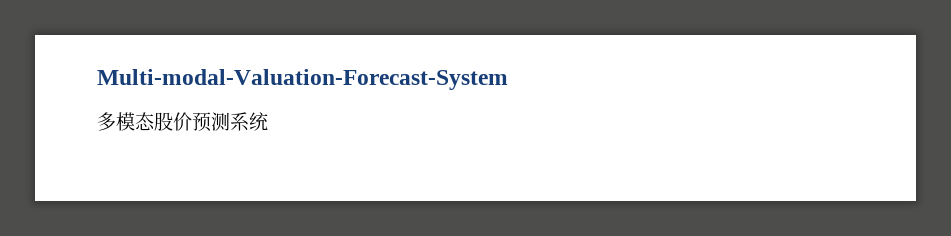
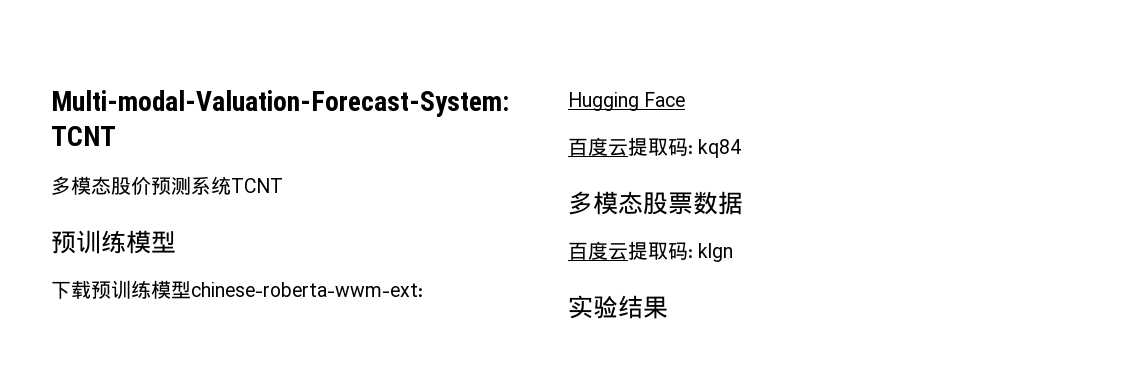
- Multi-modal-Valuation-Forecast-System
+ Multi-modal-Valuation-Forecast-System: TCNT
- 多模态股价预测系统
+ 多模态股价预测系统TCNT
+ 预训练模型
+ 下载预训练模型chinese-roberta-wwm-ext:
+ Hugging Face
+ 百度云提取码: kq84
+ 多模态股票数据
+ 百度云提取码: klgn
+ 实验结果

